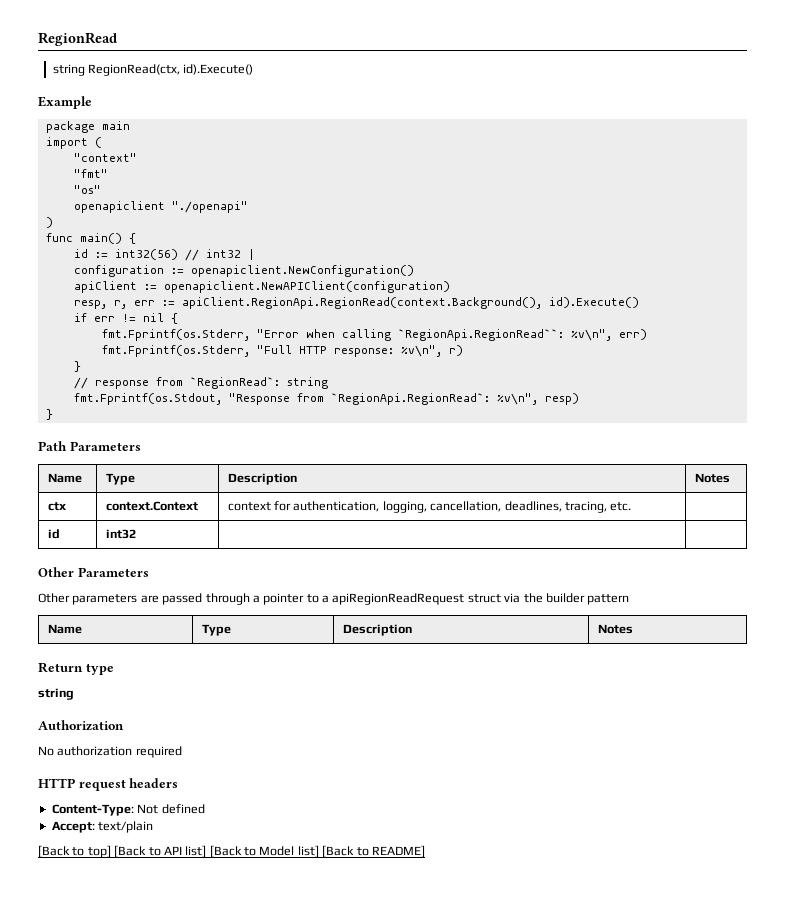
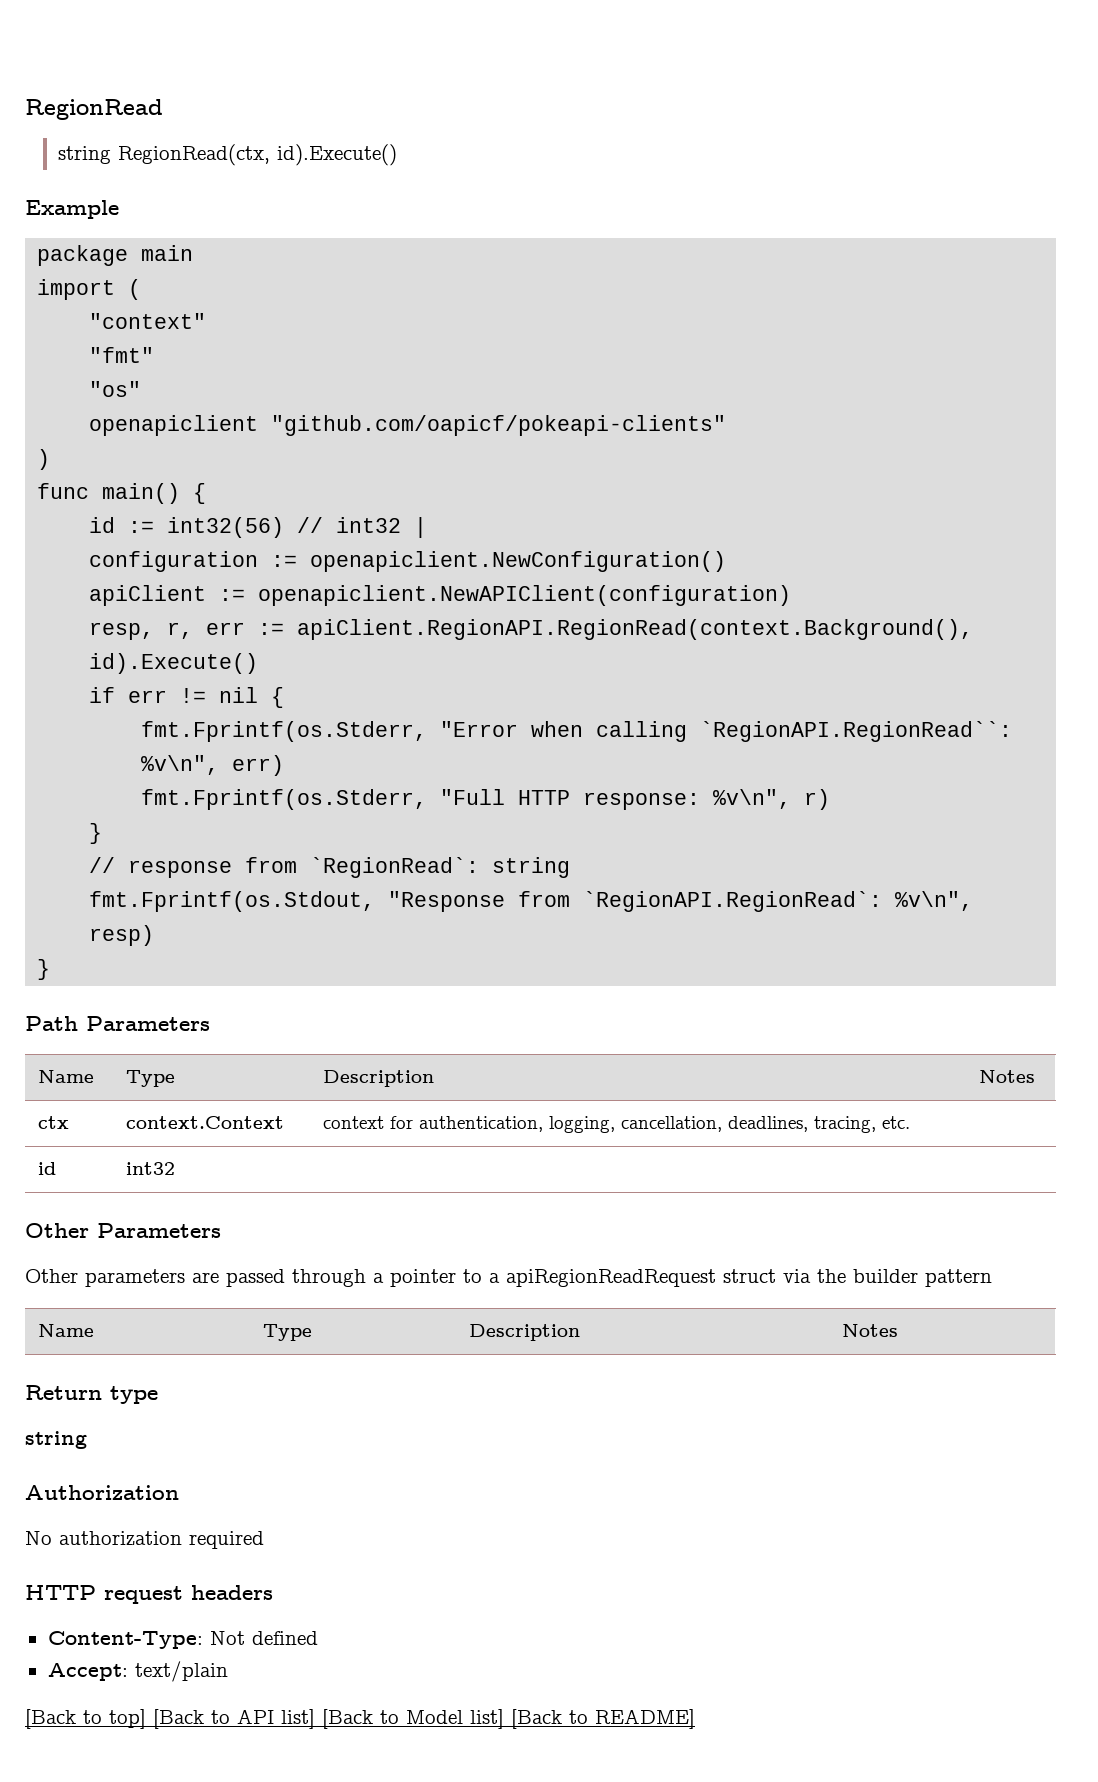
- openapiclient "./openapi"
+ openapiclient "github.com/oapicf/pokeapi-clients"
- resp, r, err := apiClient.RegionApi.RegionRead(context.Background(), id).Execute()
+ resp, r, err := apiClient.RegionAPI.RegionRead(context.Background(), id).Execute()
- fmt.Fprintf(os.Stderr, "Error when calling `RegionApi.RegionRead``: %v\n", err)
+ fmt.Fprintf(os.Stderr, "Error when calling `RegionAPI.RegionRead``: %v\n", err)
- fmt.Fprintf(os.Stdout, "Response from `RegionApi.RegionRead`: %v\n", resp)
+ fmt.Fprintf(os.Stdout, "Response from `RegionAPI.RegionRead`: %v\n", resp)

